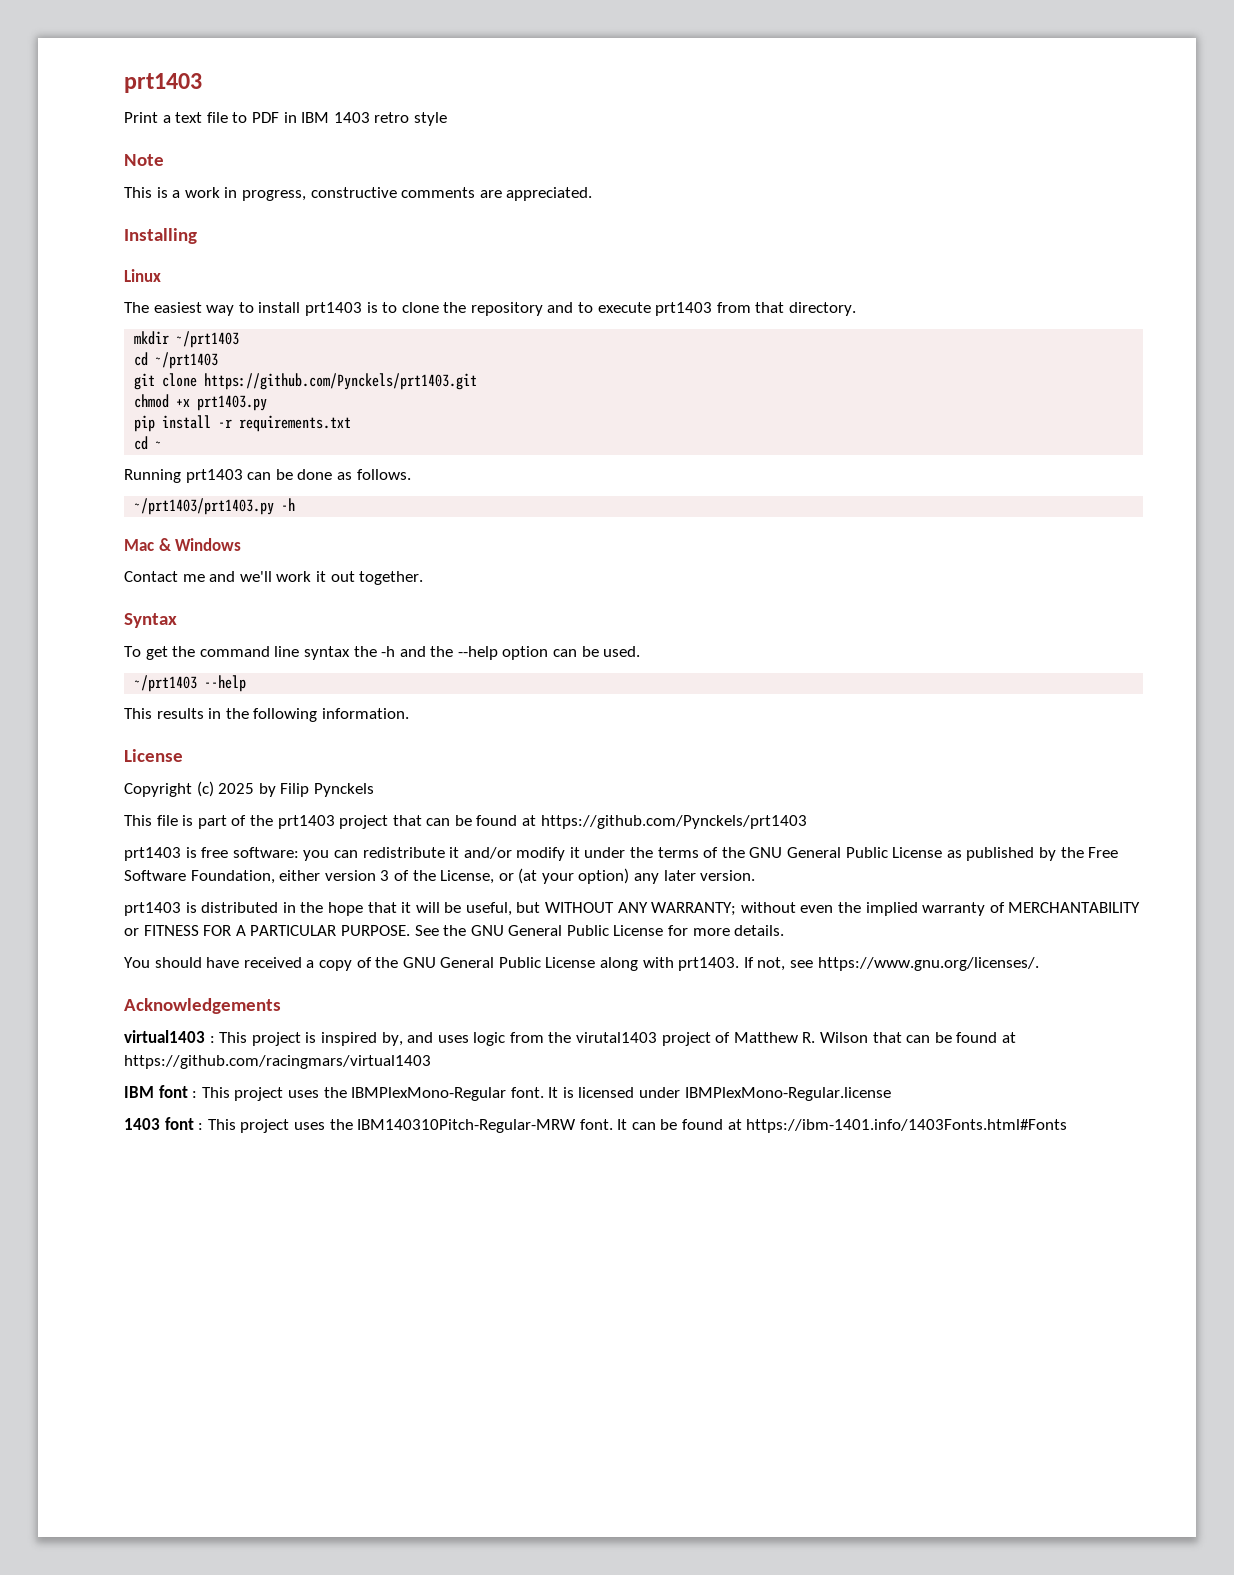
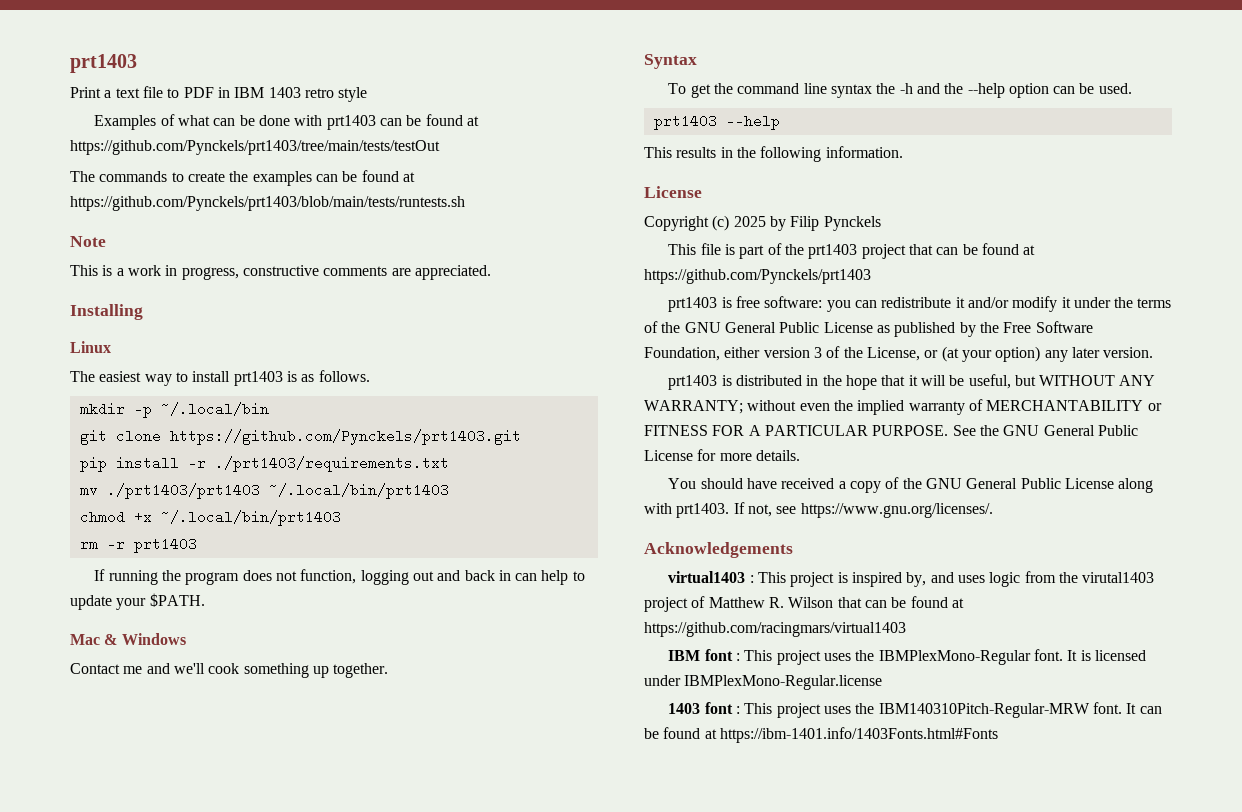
+ Examples of what can be done with prt1403 can be found at https://github.com/Pynckels/prt1403/tree/main/tests/testOut
+ The commands to create the examples can be found at https://github.com/Pynckels/prt1403/blob/main/tests/runtests.sh
- The easiest way to install prt1403 is to clone the repository and to execute prt1403 from that directory.
- mkdir ~/prt1403
- cd ~/prt1403
+ The easiest way to install prt1403 is as follows.
+ mkdir -p ~/.local/bin
- chmod +x prt1403.py
- pip install -r requirements.txt
- cd ~
- Running prt1403 can be done as follows.
- ~/prt1403/prt1403.py -h
+ pip install -r ./prt1403/requirements.txt
+ mv ./prt1403/prt1403 ~/.local/bin/prt1403
+ chmod +x ~/.local/bin/prt1403
+ rm -r prt1403
+ If running the program does not function, logging out and back in can help to update your $PATH.
- Contact me and we'll work it out together.
+ Contact me and we'll cook something up together.
- ~/prt1403 --help
+ prt1403 --help

